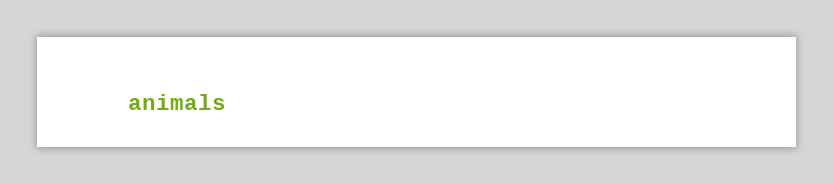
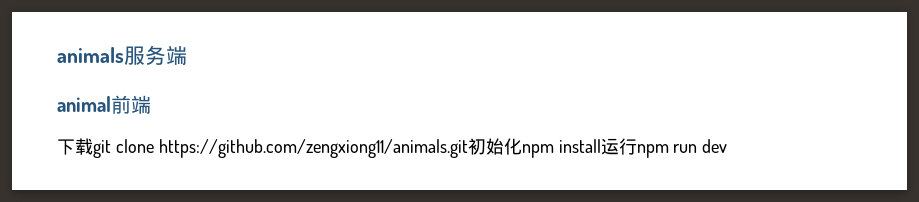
- animals
+ animals服务端
+ animal前端
+ 下载git clone https://github.com/zengxiong11/animals.git初始化npm install运行npm run dev

